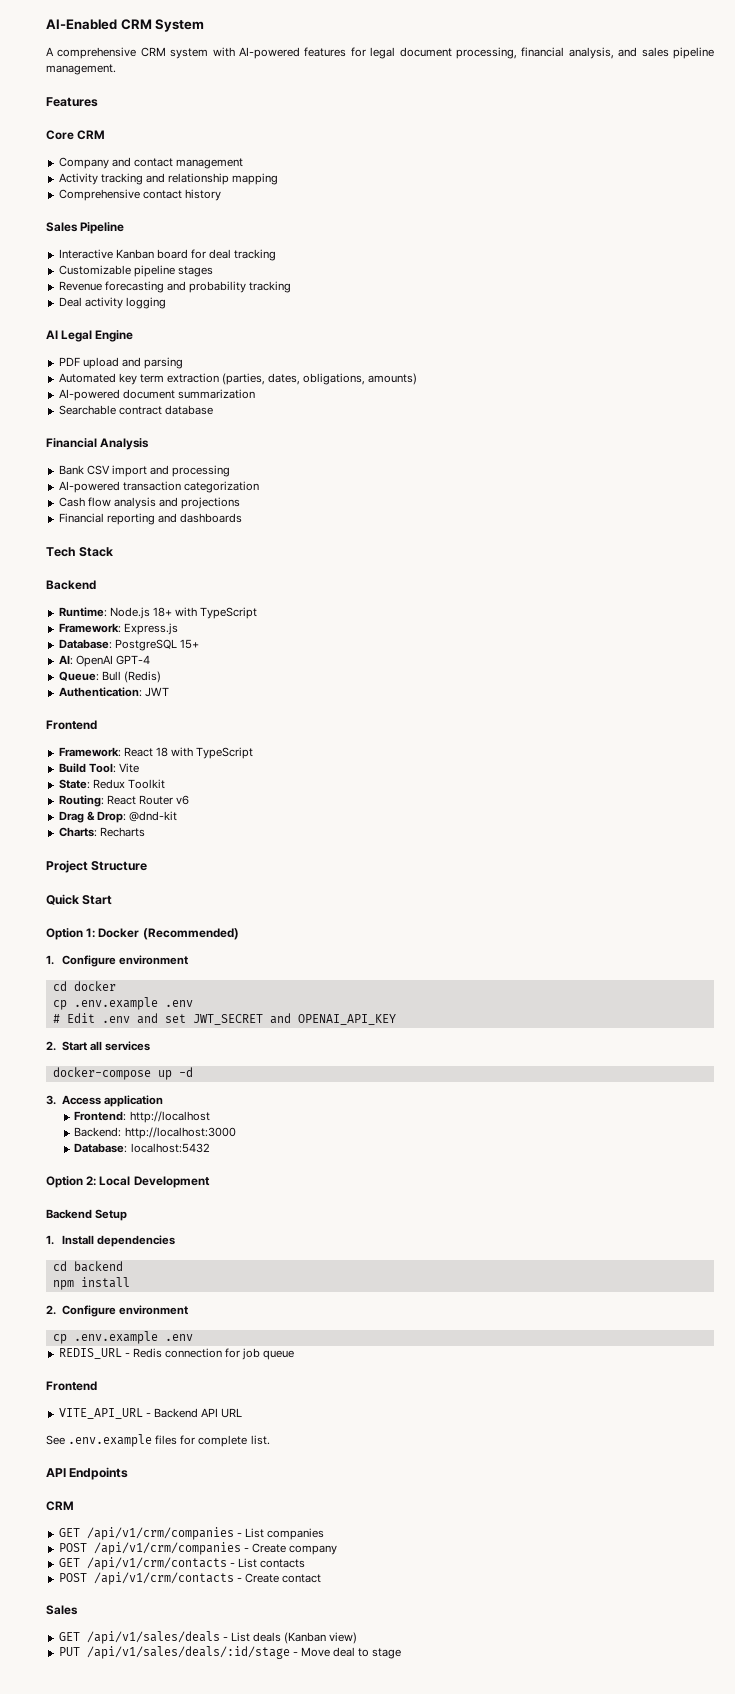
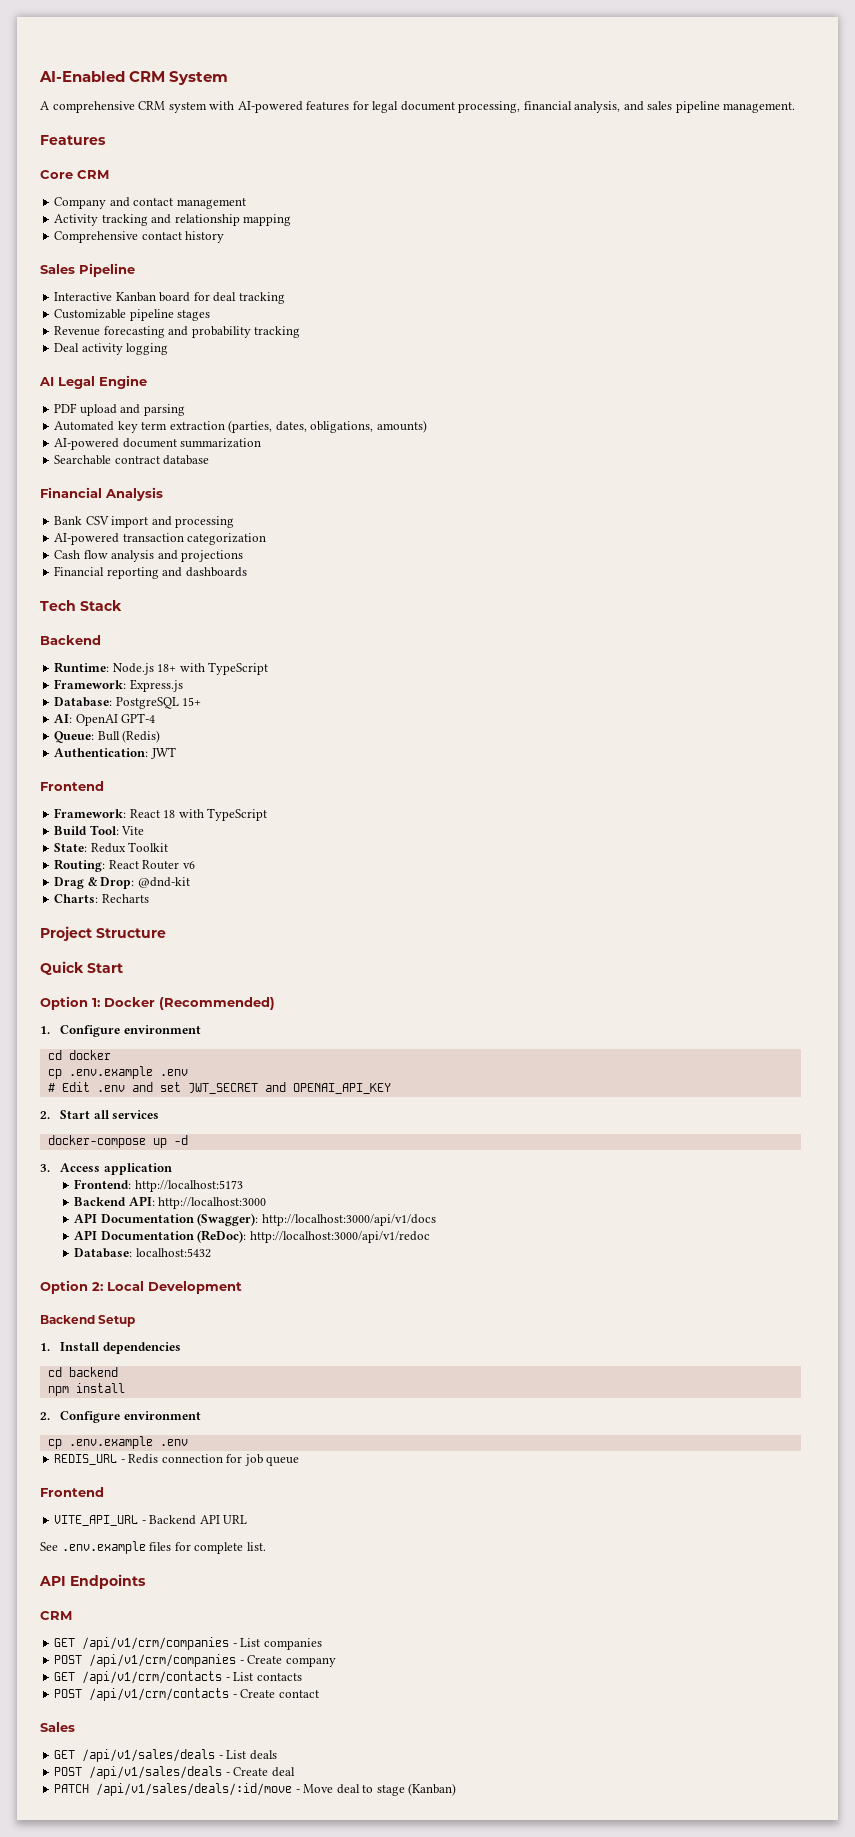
- Frontend: http://localhost
- Backend: http://localhost:3000
+ Frontend: http://localhost:5173
+ Backend API: http://localhost:3000
+ API Documentation (Swagger): http://localhost:3000/api/v1/docs
+ API Documentation (ReDoc): http://localhost:3000/api/v1/redoc
- GET /api/v1/sales/deals - List deals (Kanban view)
- PUT /api/v1/sales/deals/:id/stage - Move deal to stage
+ GET /api/v1/sales/deals - List deals
+ POST /api/v1/sales/deals - Create deal
+ PATCH /api/v1/sales/deals/:id/move - Move deal to stage (Kanban)

